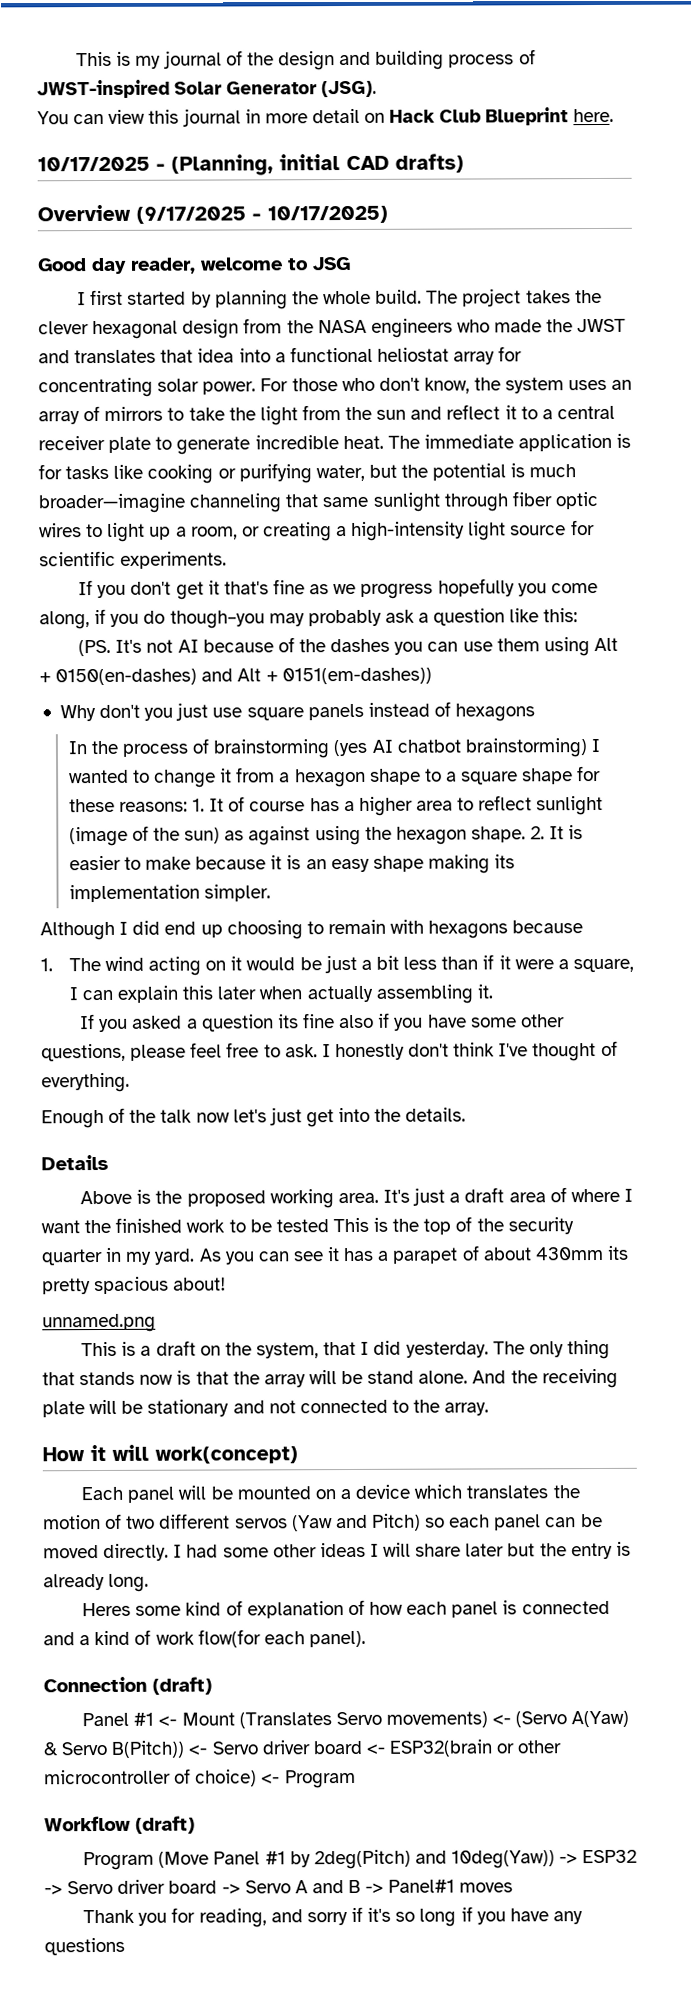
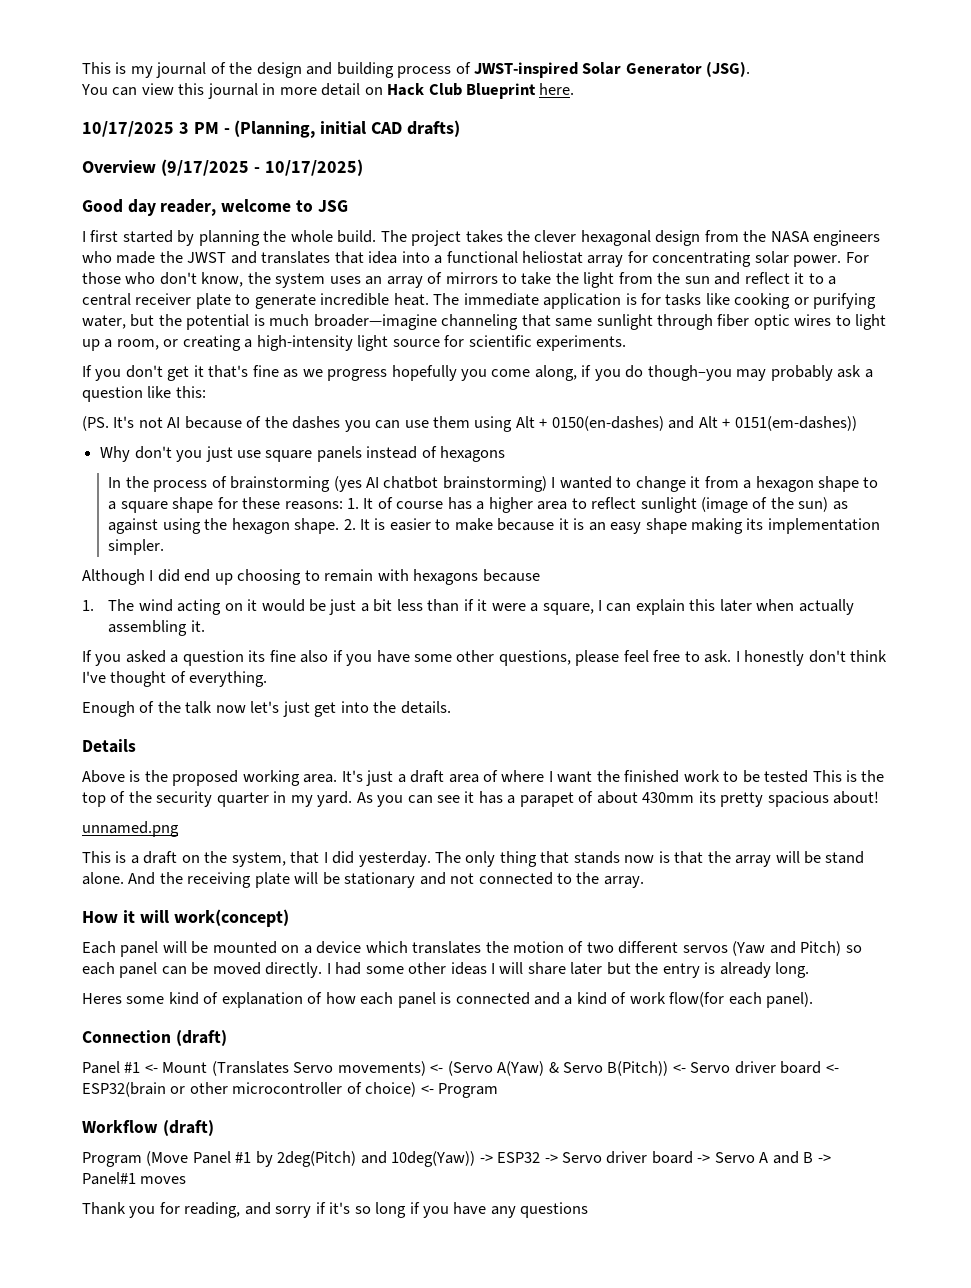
- 10/17/2025 - (Planning, initial CAD drafts)
+ 10/17/2025 3 PM - (Planning, initial CAD drafts)

